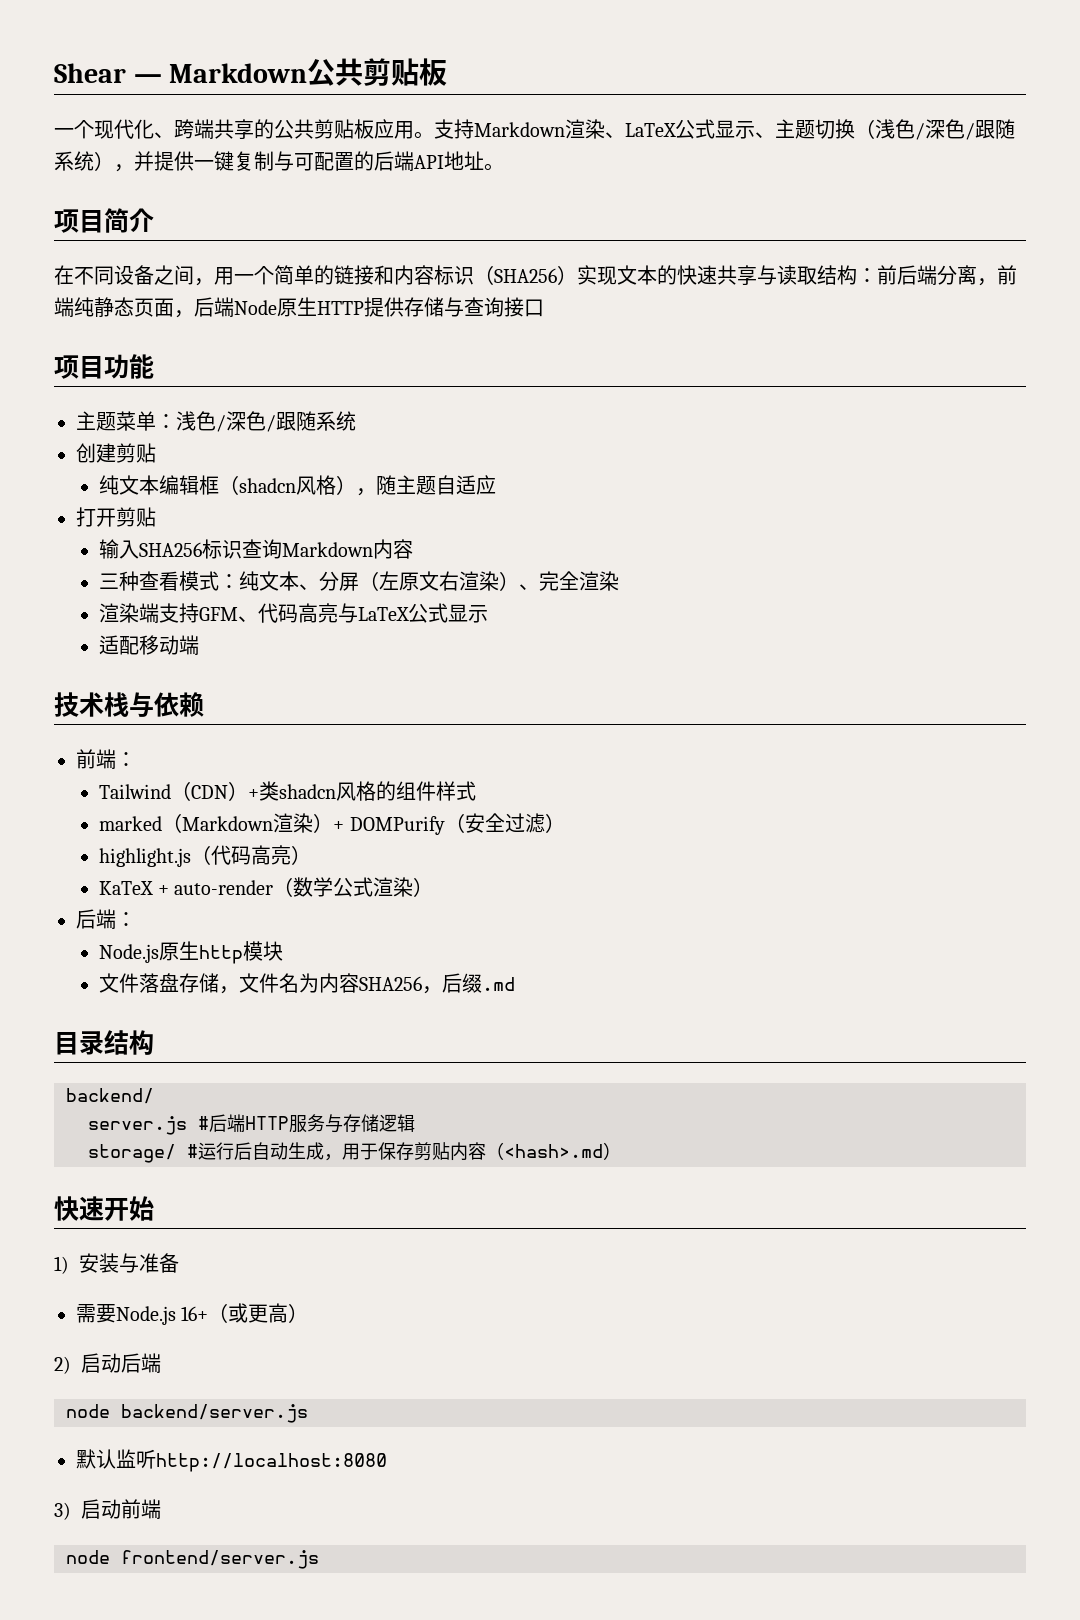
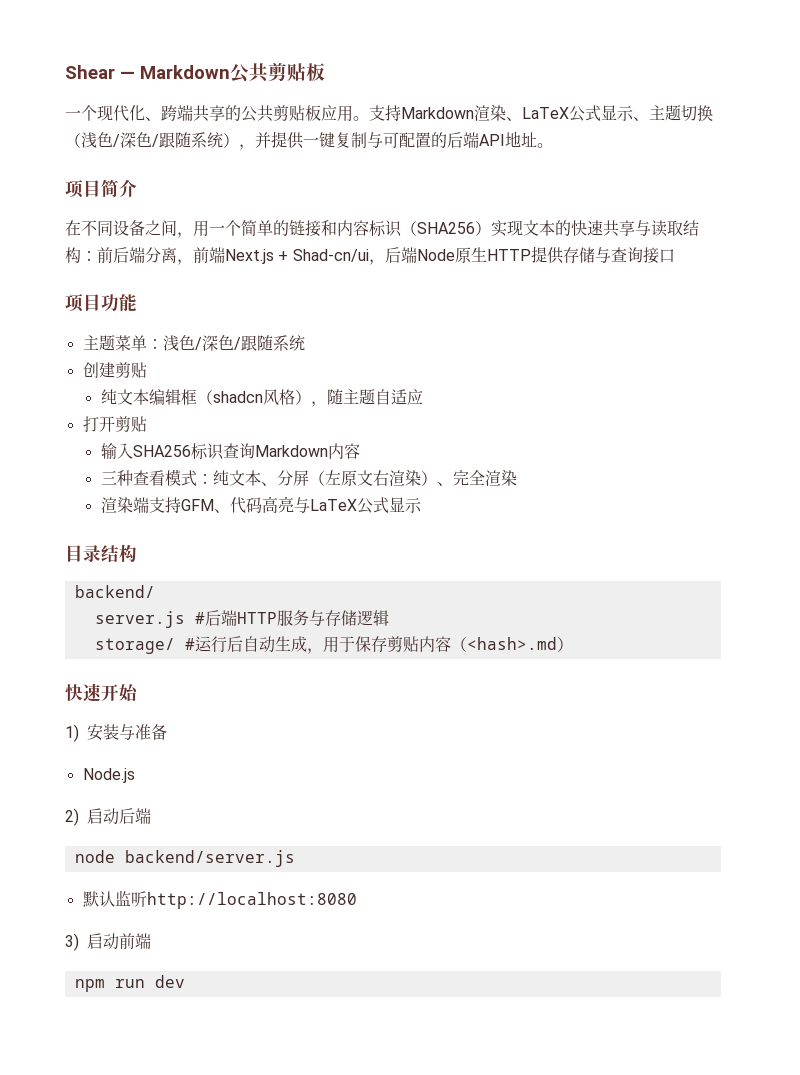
- 在不同设备之间，用一个简单的链接和内容标识（SHA256）实现文本的快速共享与读取结构：前后端分离，前端纯静态页面，后端Node原生HTTP提供存储与查询接口
+ 在不同设备之间，用一个简单的链接和内容标识（SHA256）实现文本的快速共享与读取结构：前后端分离，前端Next.js + Shad-cn/ui，后端Node原生HTTP提供存储与查询接口
- 适配移动端
- 技术栈与依赖
- 前端：
- Tailwind（CDN）+类shadcn风格的组件样式
- marked（Markdown渲染）+ DOMPurify（安全过滤）
- highlight.js（代码高亮）
- KaTeX + auto-render（数学公式渲染）
- 后端：
- Node.js原生http模块
- 文件落盘存储，文件名为内容SHA256，后缀.md
- 需要Node.js 16+（或更高）
+ Node.js
- node frontend/server.js
+ npm run dev

